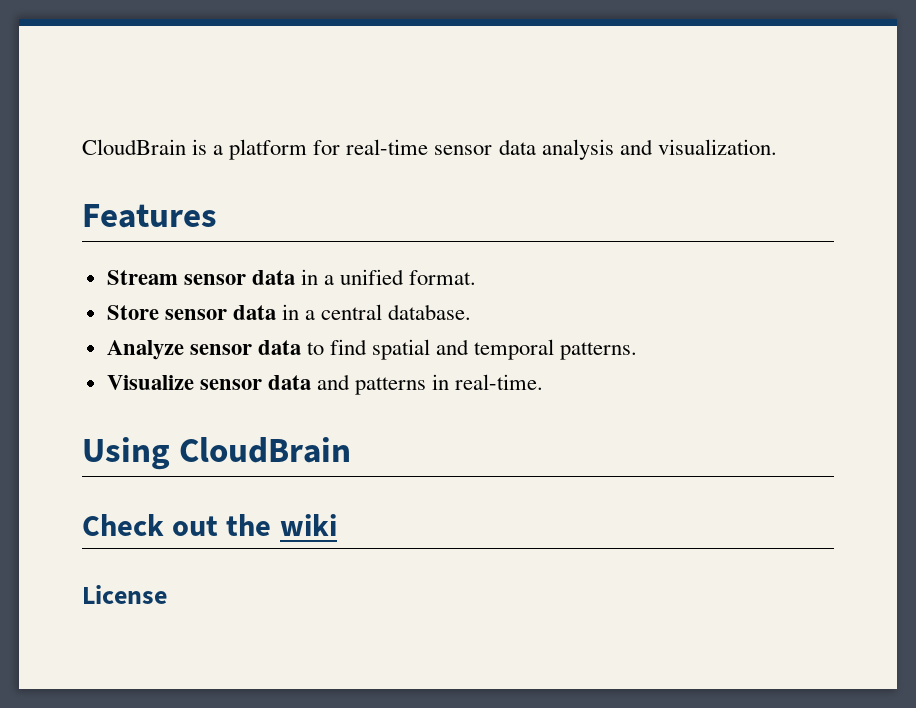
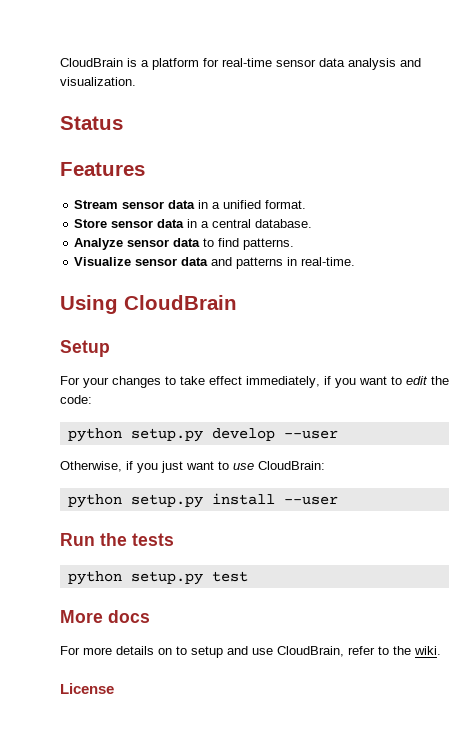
+ Status
- Analyze sensor data to find spatial and temporal patterns.
+ Analyze sensor data to find patterns.
- Check out the wiki
+ Setup
+ For your changes to take effect immediately, if you want to edit the code:
+ python setup.py develop --user
+ Otherwise, if you just want to use CloudBrain:
+ python setup.py install --user
+ Run the tests
+ python setup.py test
+ More docs
+ For more details on to setup and use CloudBrain, refer to the wiki.

